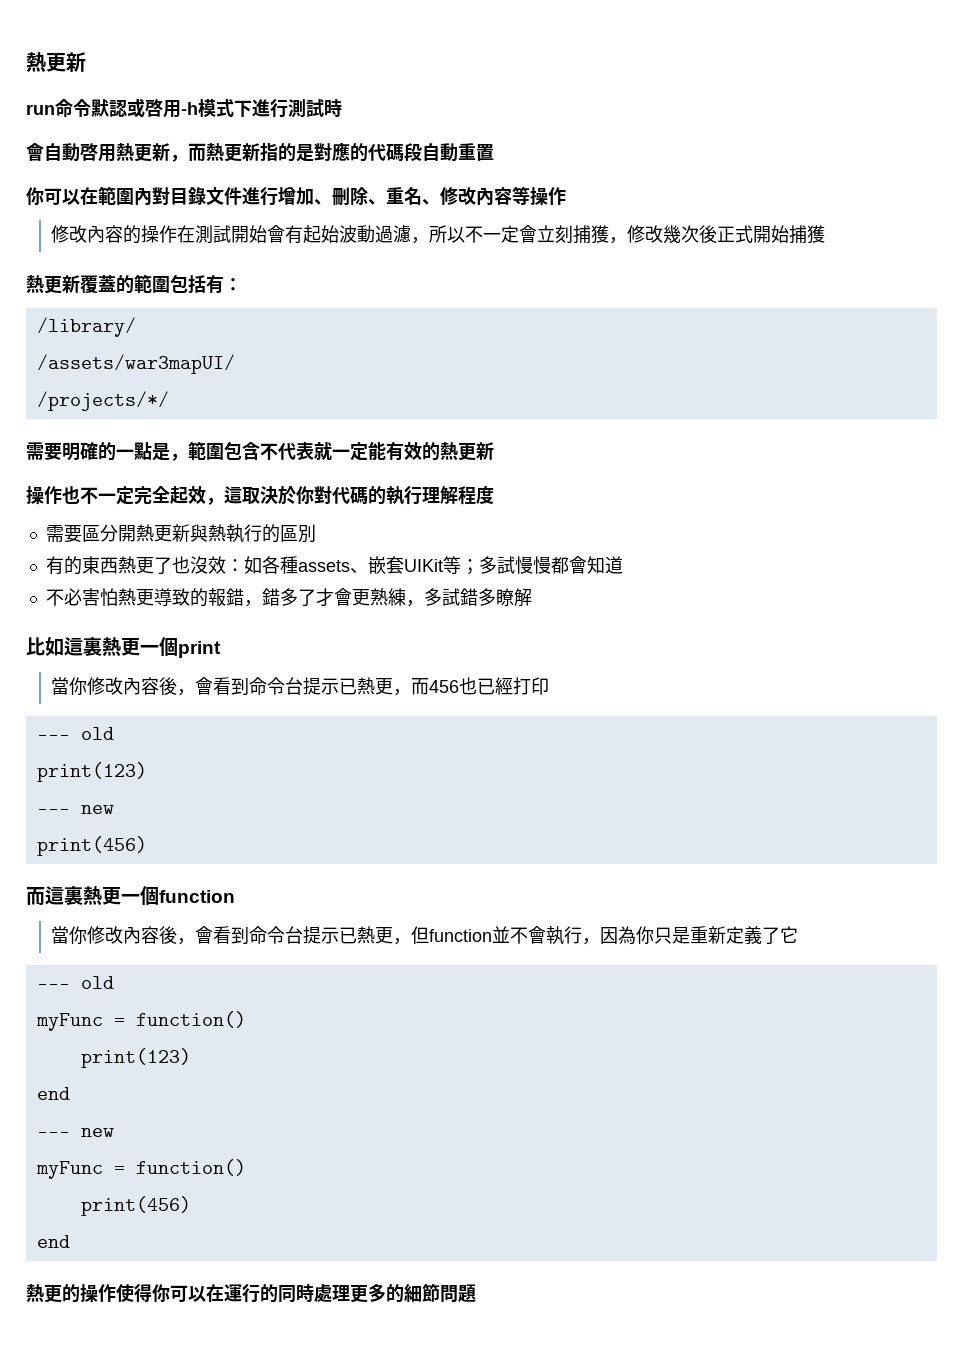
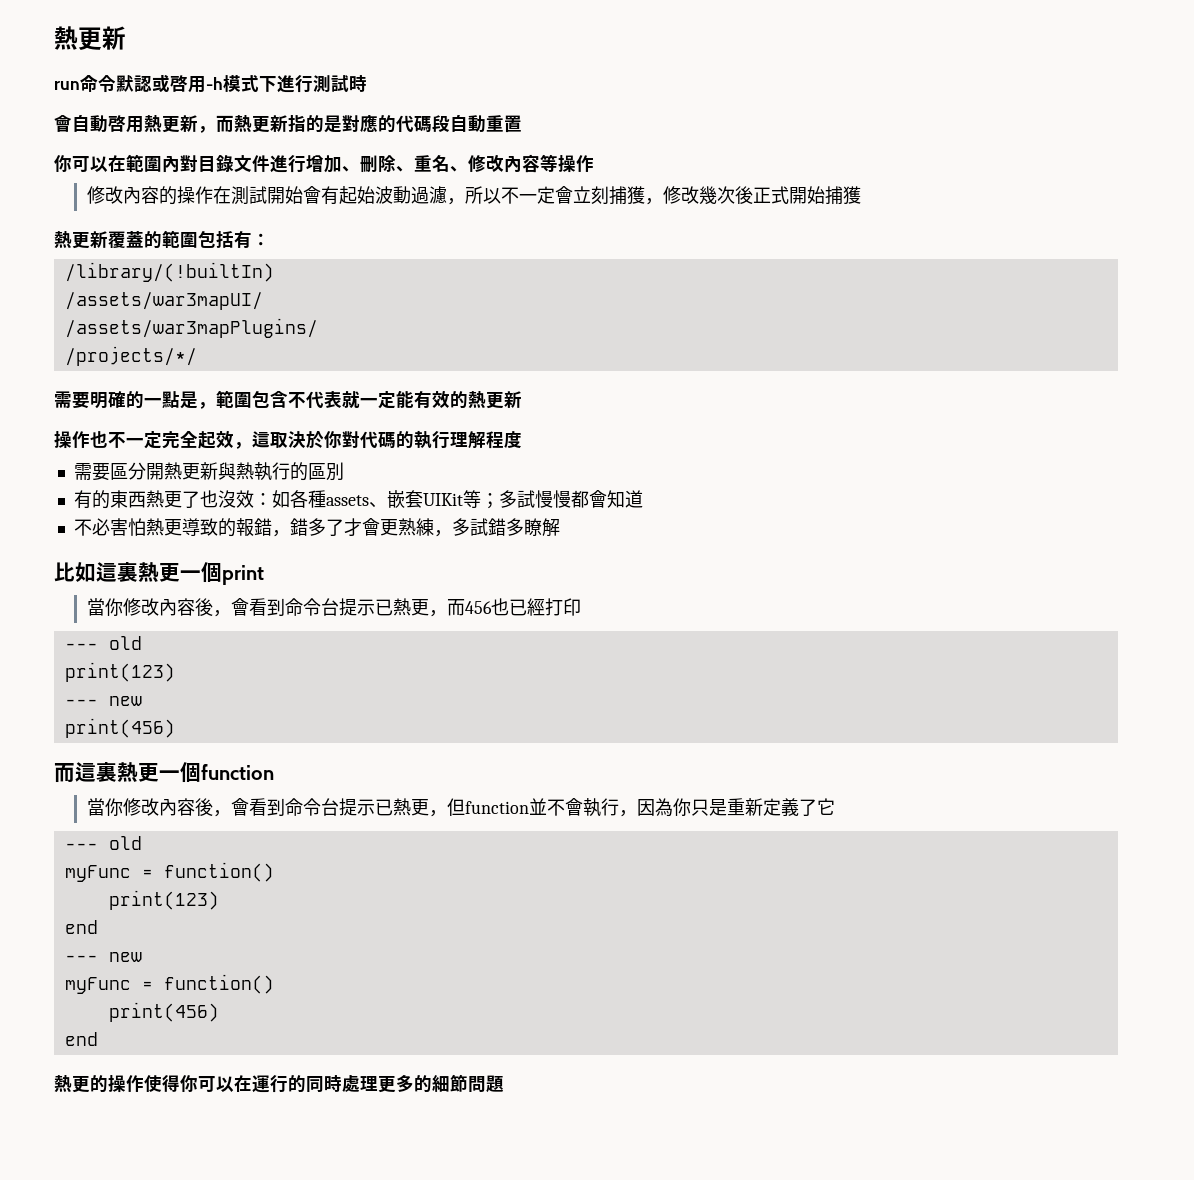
- /library/
+ /library/(!builtIn)
+ /assets/war3mapPlugins/

